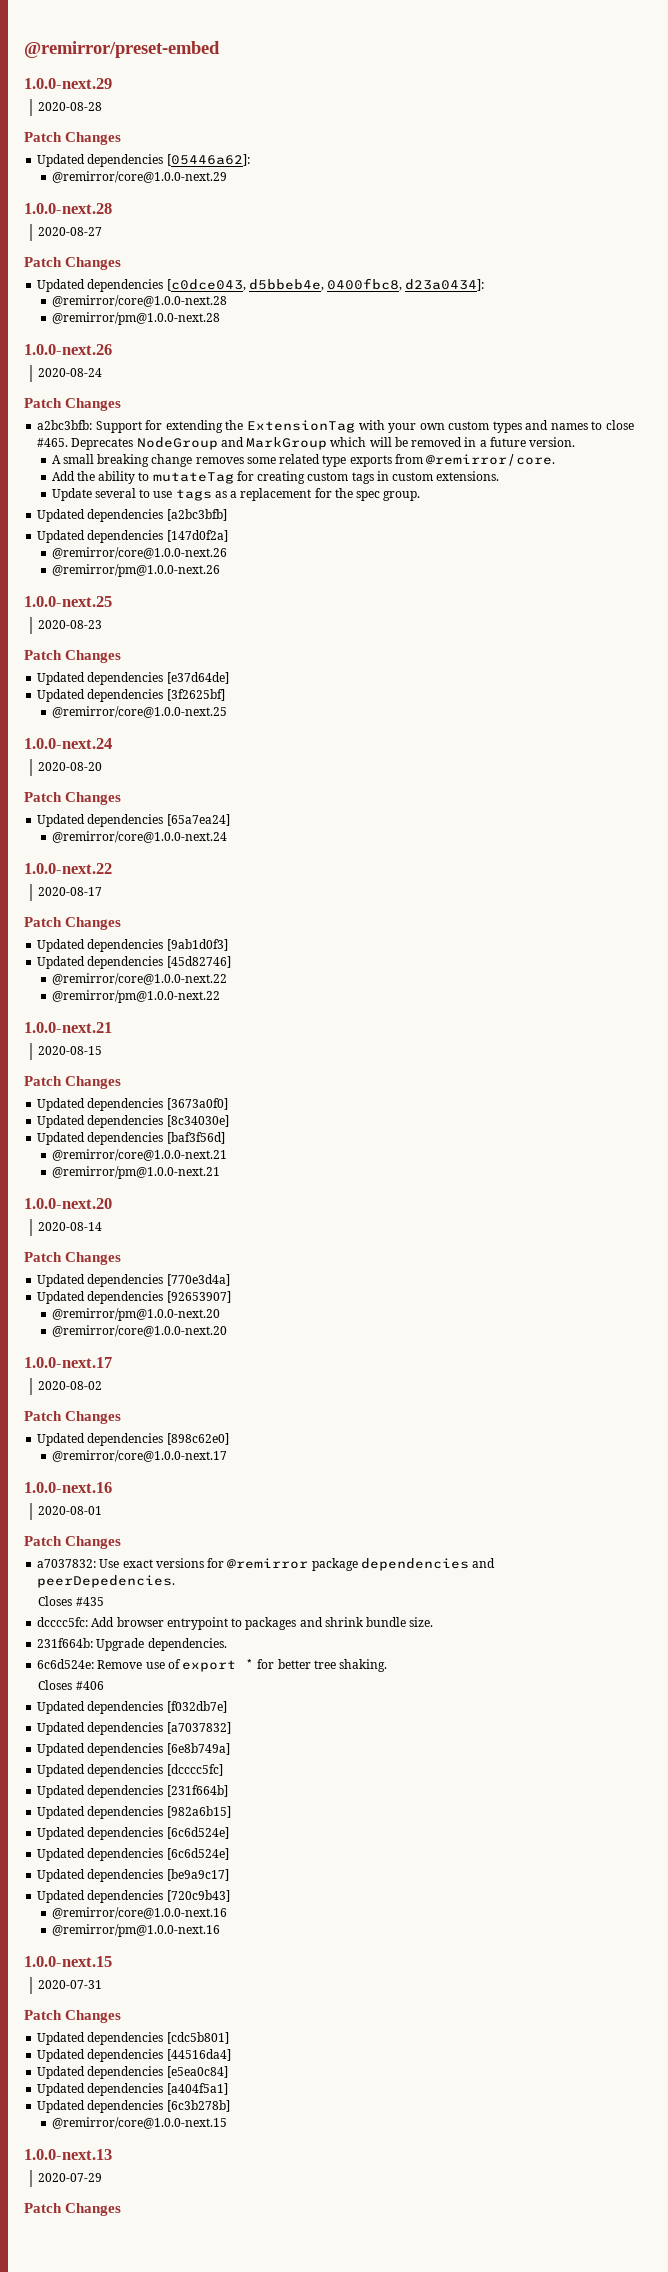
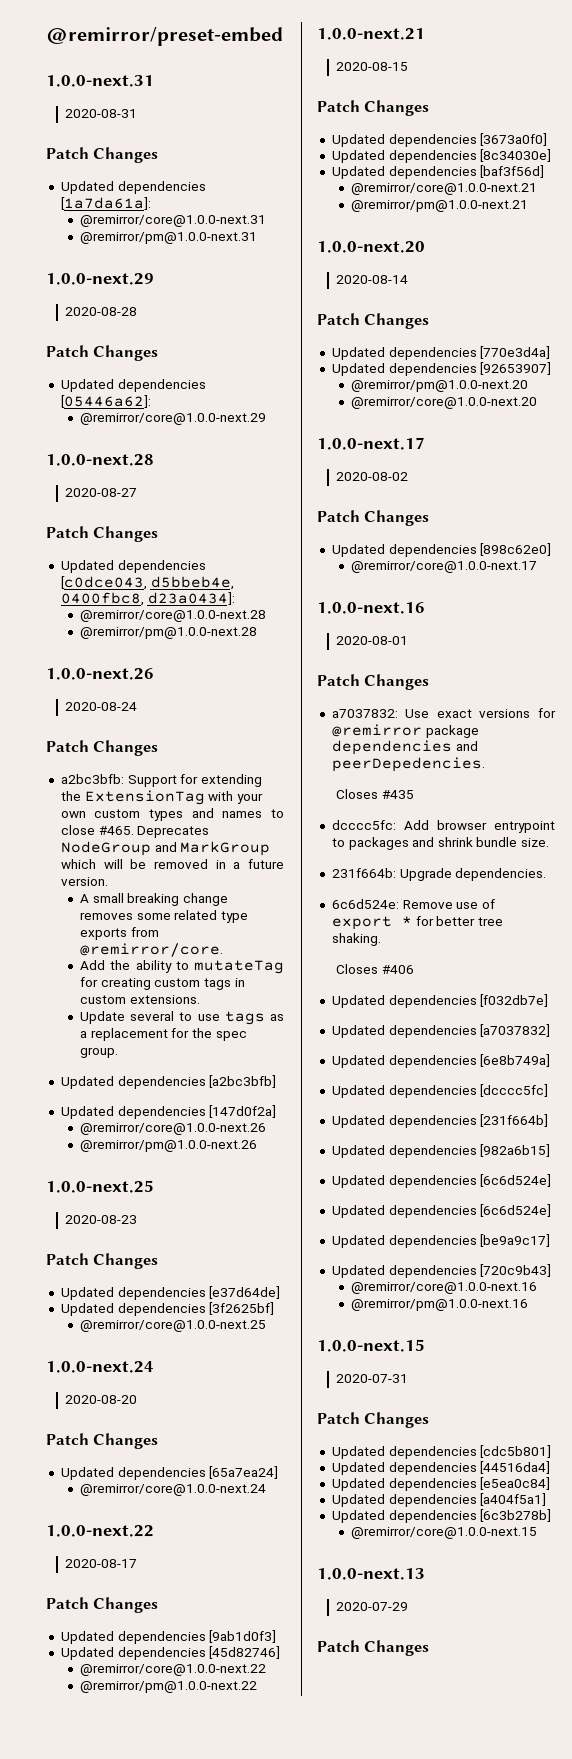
+ 1.0.0-next.31
+ 2020-08-31
+ Patch Changes
+ Updated dependencies [1a7da61a]:
+ @remirror/core@1.0.0-next.31
+ @remirror/pm@1.0.0-next.31

